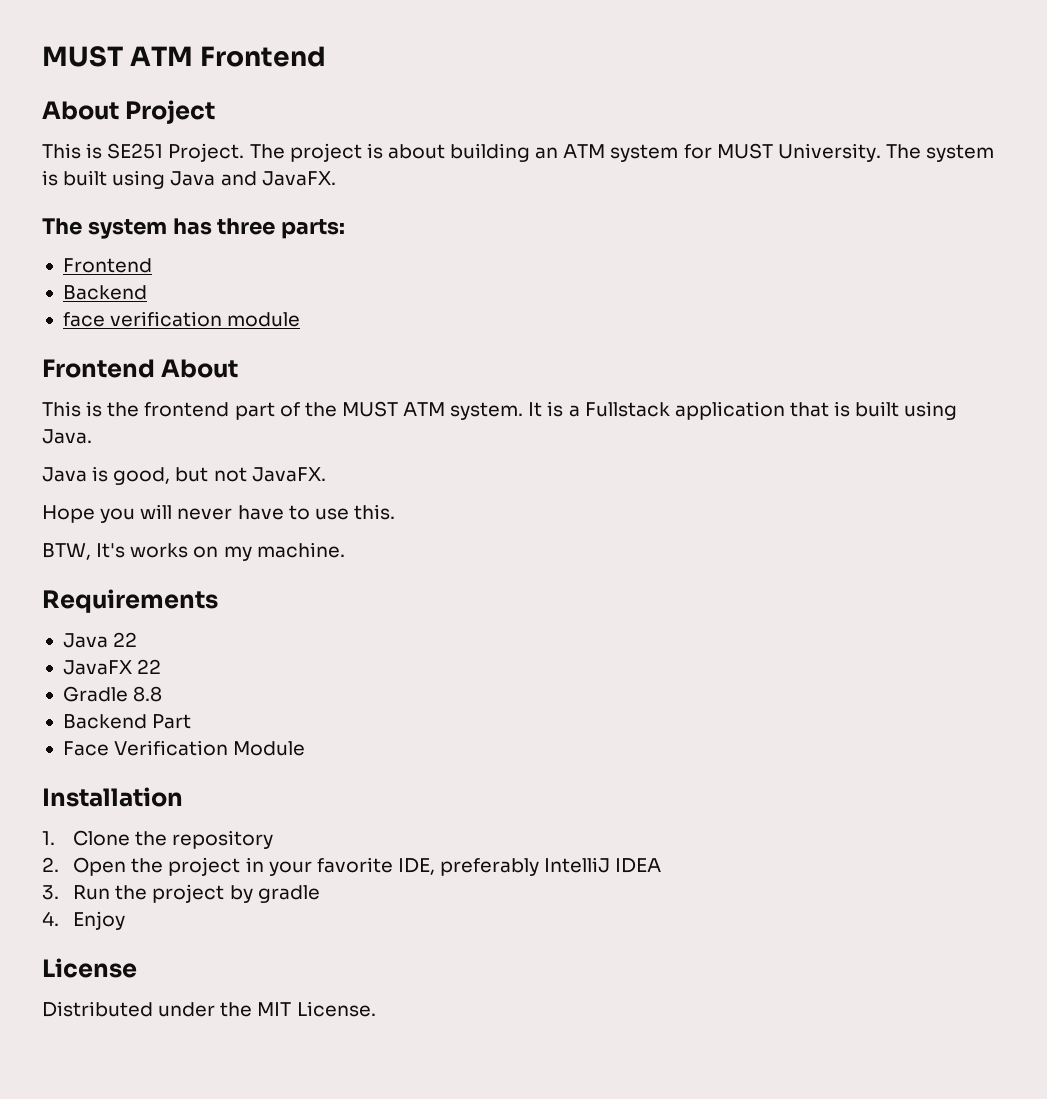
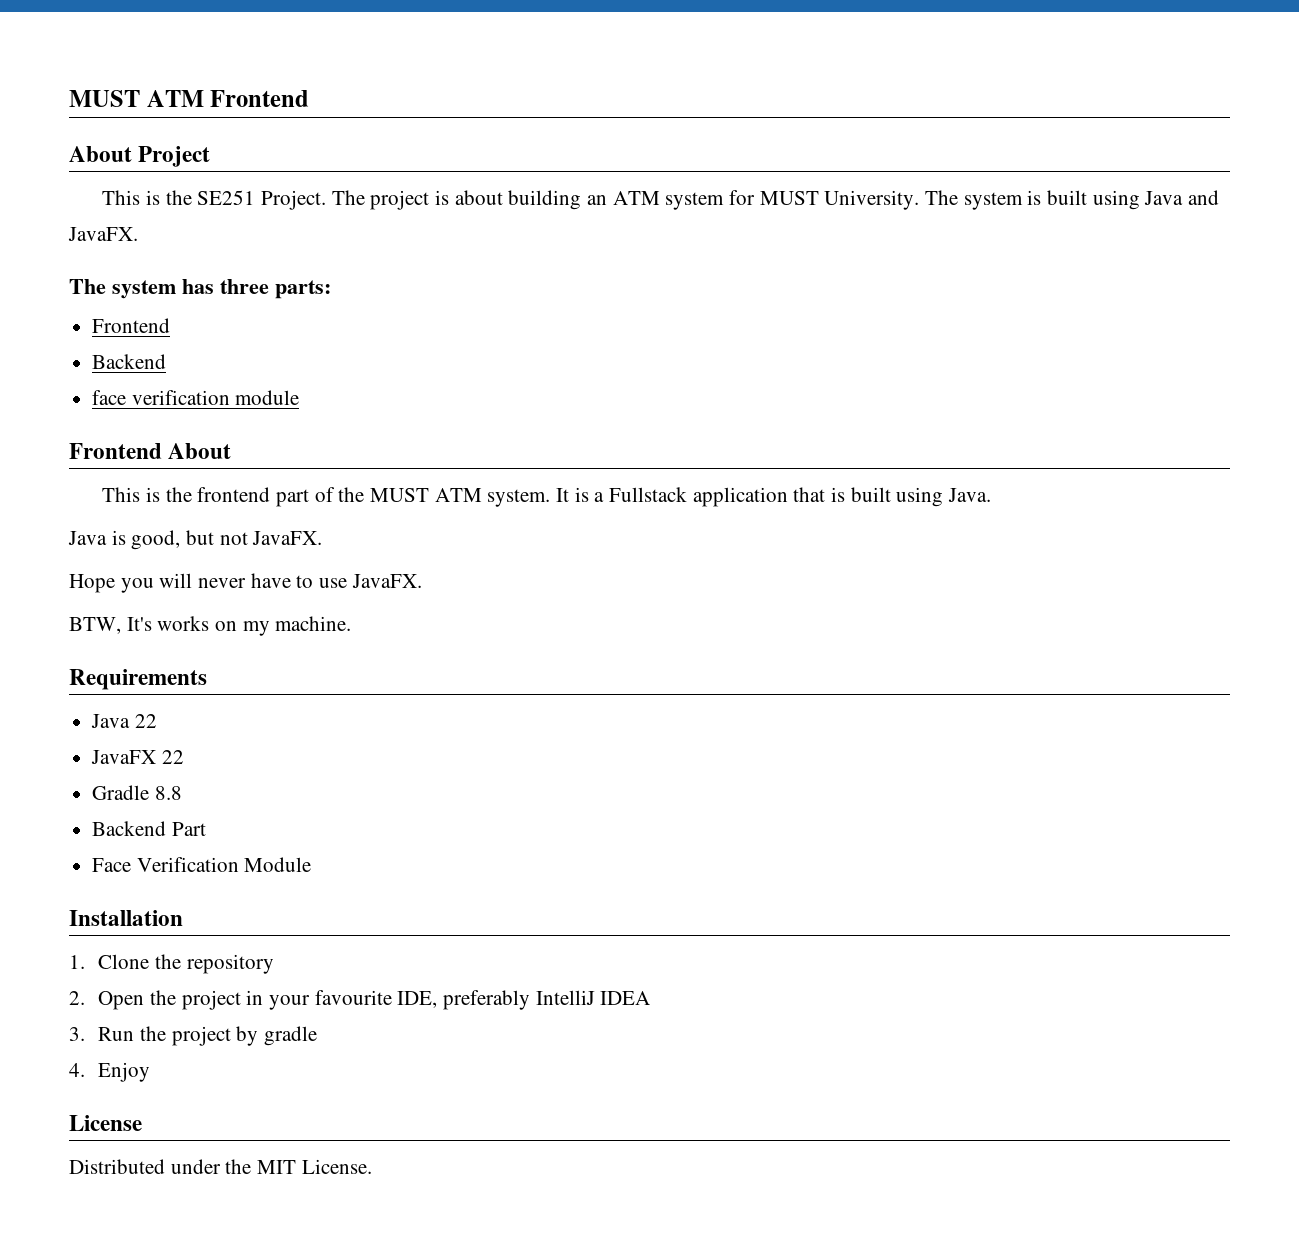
- This is SE251 Project.
+ This is the SE251 Project.
- Hope you will never have to use this.
+ Hope you will never have to use JavaFX.
- 2. Open the project in your favorite IDE, preferably IntelliJ IDEA
+ 2. Open the project in your favourite IDE, preferably IntelliJ IDEA

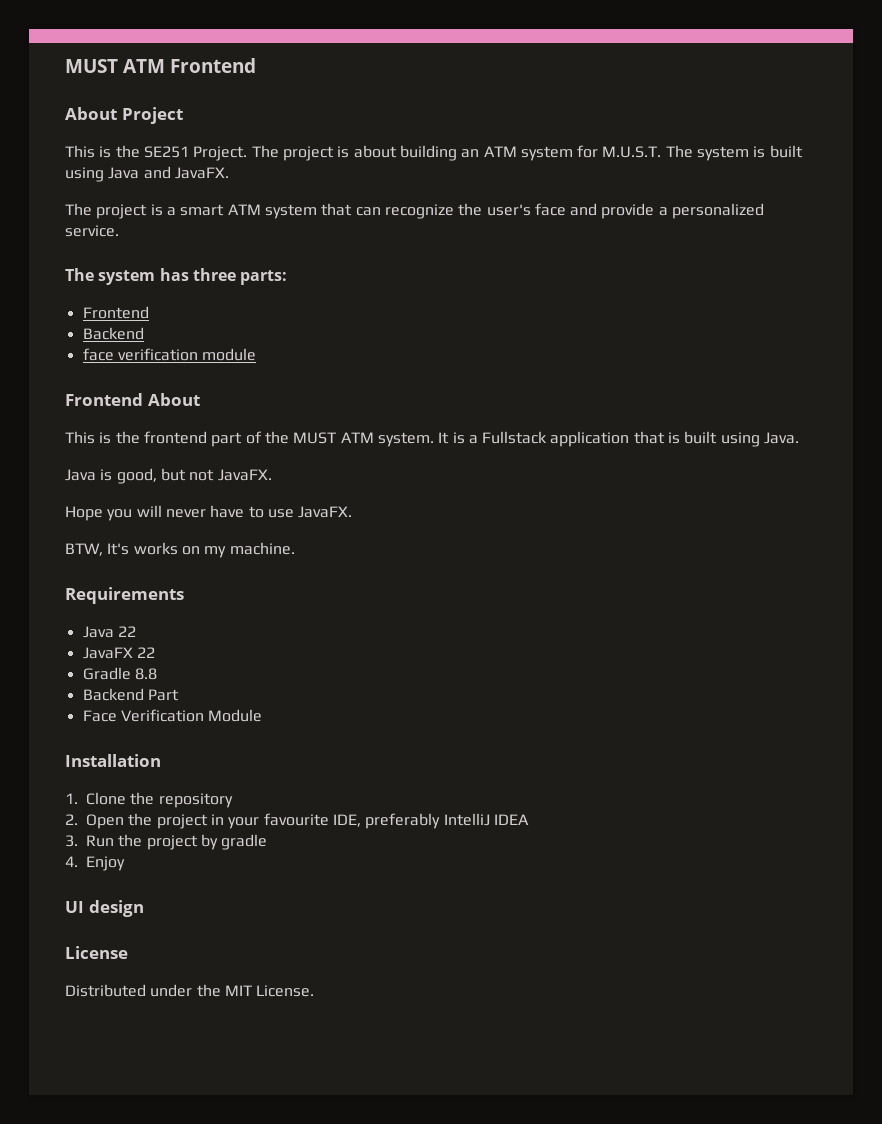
- The project is about building an ATM system for MUST University. The system is built using Java and JavaFX.
+ The project is about building an ATM system for M.U.S.T. The system is built using Java and JavaFX.
+ The project is a smart ATM system that can recognize the user's face and provide a personalized service.
+ UI design

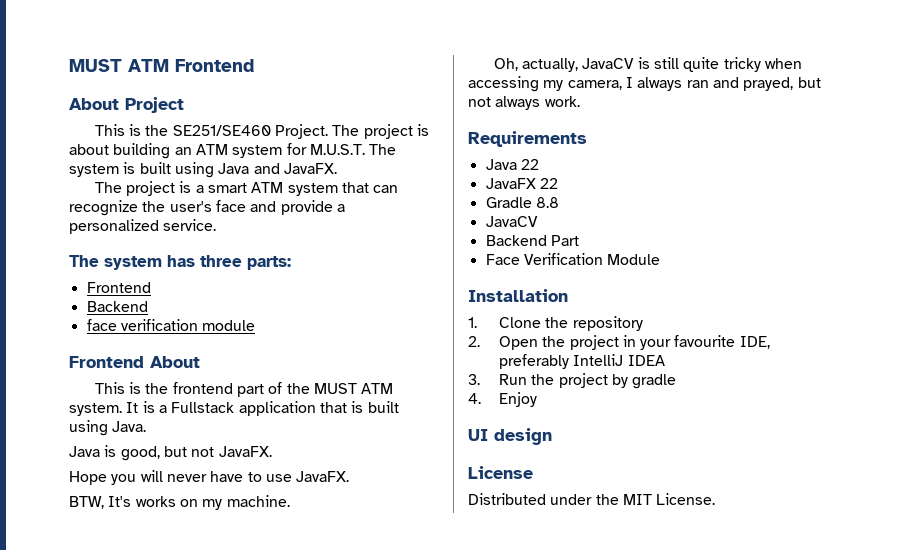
- This is the SE251 Project.
+ This is the SE251/SE460 Project.
+ Oh, actually, JavaCV is still quite tricky when accessing my camera, I always ran and prayed, but not always work.
  Gradle 8.8
+ JavaCV

